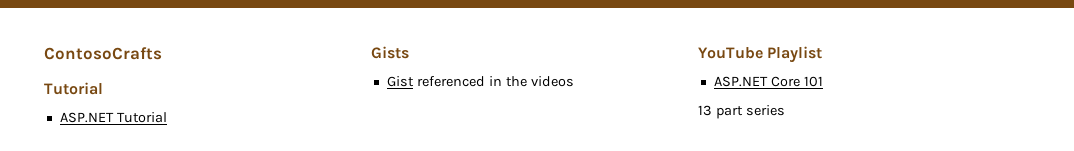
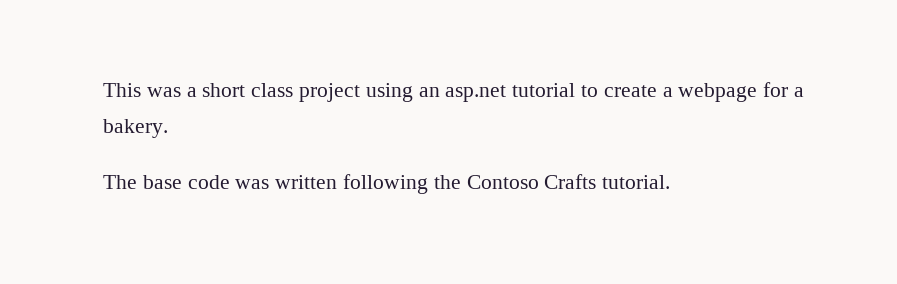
- ContosoCrafts
- Tutorial
- ASP.NET Tutorial
- Gists
- Gist referenced in the videos
- YouTube Playlist
- ASP.NET Core 101
- 13 part series
+ This was a short class project using an asp.net tutorial to create a webpage for a bakery.
+ The base code was written following the Contoso Crafts tutorial.

